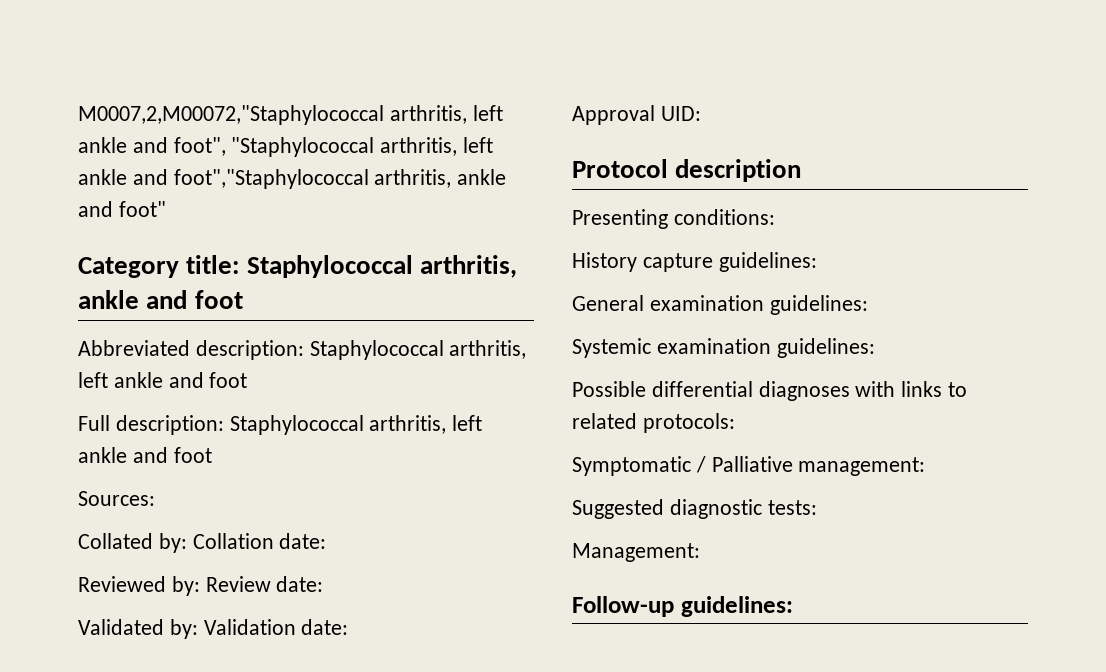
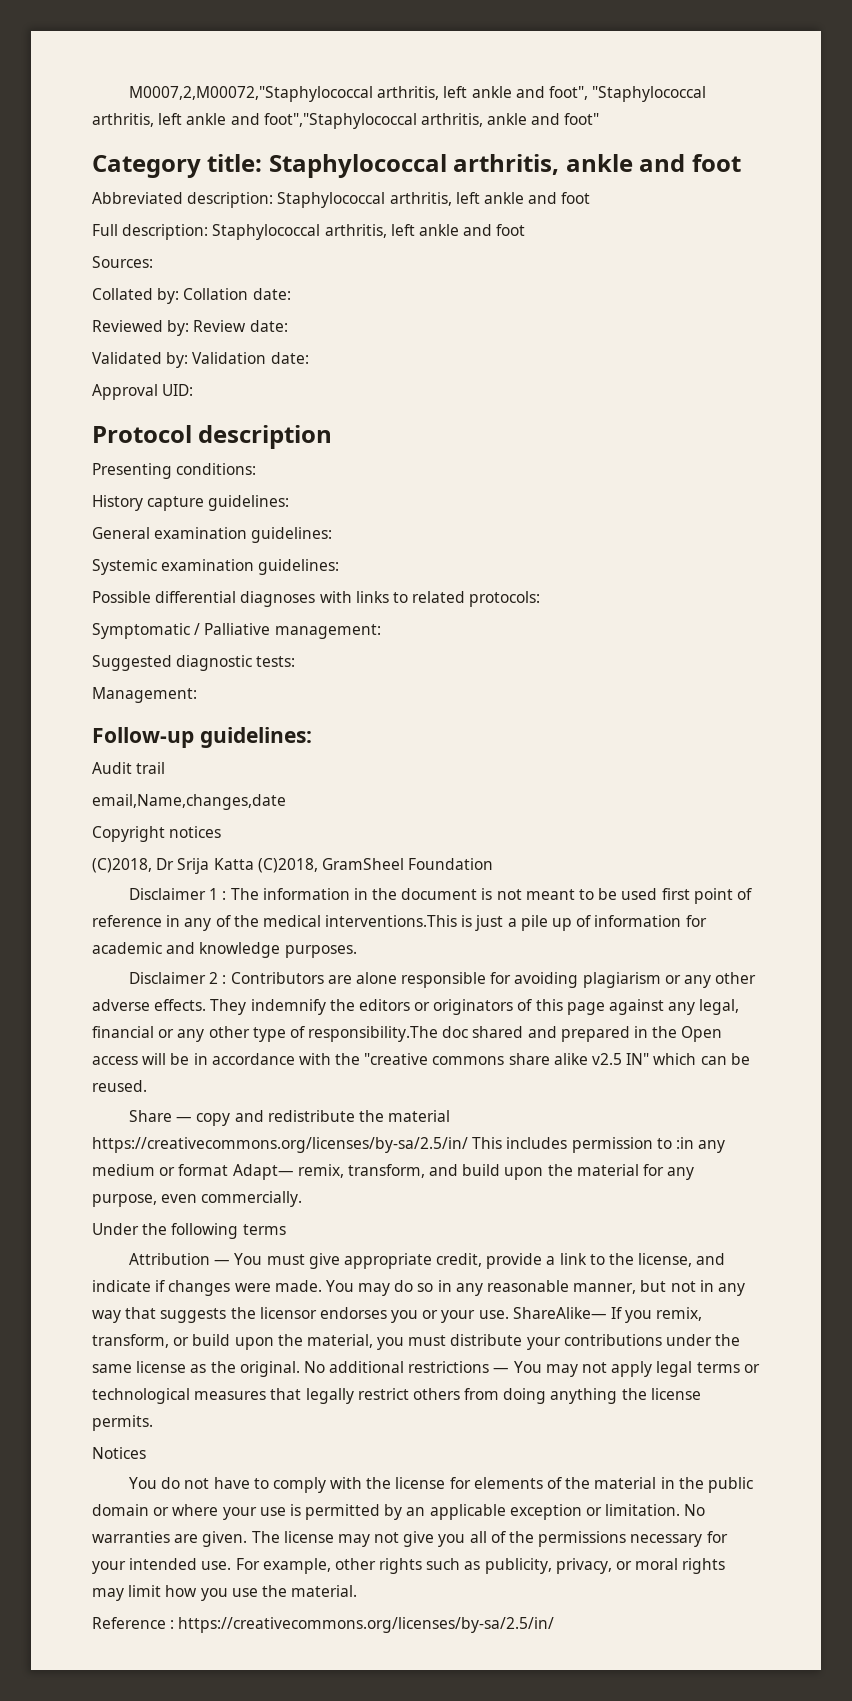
+ Audit trail
+ email,Name,changes,date
+ Copyright notices
+ (C)2018, Dr Srija Katta (C)2018, GramSheel Foundation
+ Disclaimer 1 : The information in the document is not meant to be used first point of reference in any of the medical interventions.This is just a pile up of information for academic and knowledge purposes.
+ Disclaimer 2 : Contributors are alone responsible for avoiding plagiarism or any other adverse effects. They indemnify the editors or originators of this page against any legal, financial or any other type of responsibility.The doc shared and prepared in the Open access will be in accordance with the "creative commons share alike v2.5 IN" which can be reused.
+ Share — copy and redistribute the material https://creativecommons.org/licenses/by-sa/2.5/in/ This includes permission to :in any medium or format Adapt— remix, transform, and build upon the material for any purpose, even commercially.
+ Under the following terms
+ Attribution — You must give appropriate credit, provide a link to the license, and indicate if changes were made. You may do so in any reasonable manner, but not in any way that suggests the licensor endorses you or your use. ShareAlike— If you remix, transform, or build upon the material, you must distribute your contributions under the same license as the original. No additional restrictions — You may not apply legal terms or technological measures that legally restrict others from doing anything the license permits.
+ Notices
+ You do not have to comply with the license for elements of the material in the public domain or where your use is permitted by an applicable exception or limitation. No warranties are given. The license may not give you all of the permissions necessary for your intended use. For example, other rights such as publicity, privacy, or moral rights may limit how you use the material.
+ Reference : https://creativecommons.org/licenses/by-sa/2.5/in/

